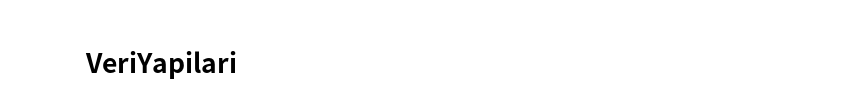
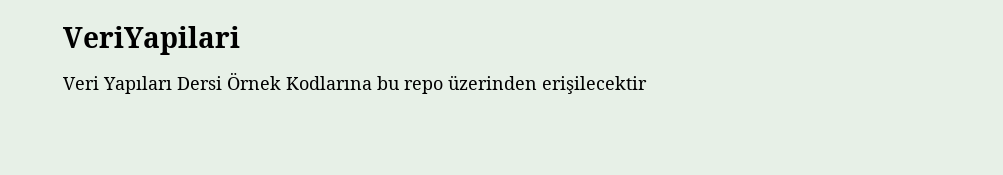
+ Veri Yapıları Dersi Örnek Kodlarına bu repo üzerinden erişilecektir

